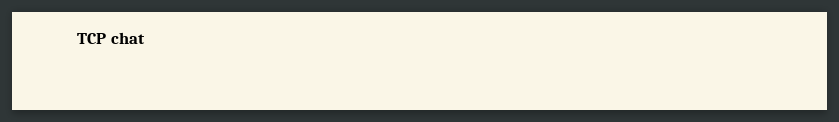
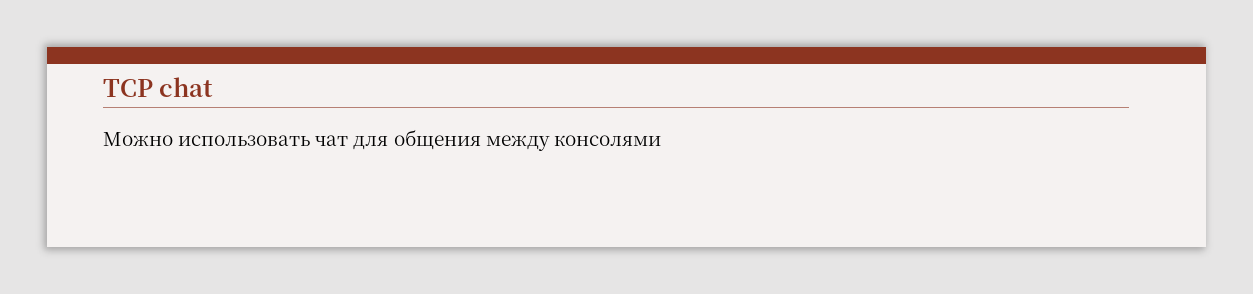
+ Можно использовать чат для общения между консолями

